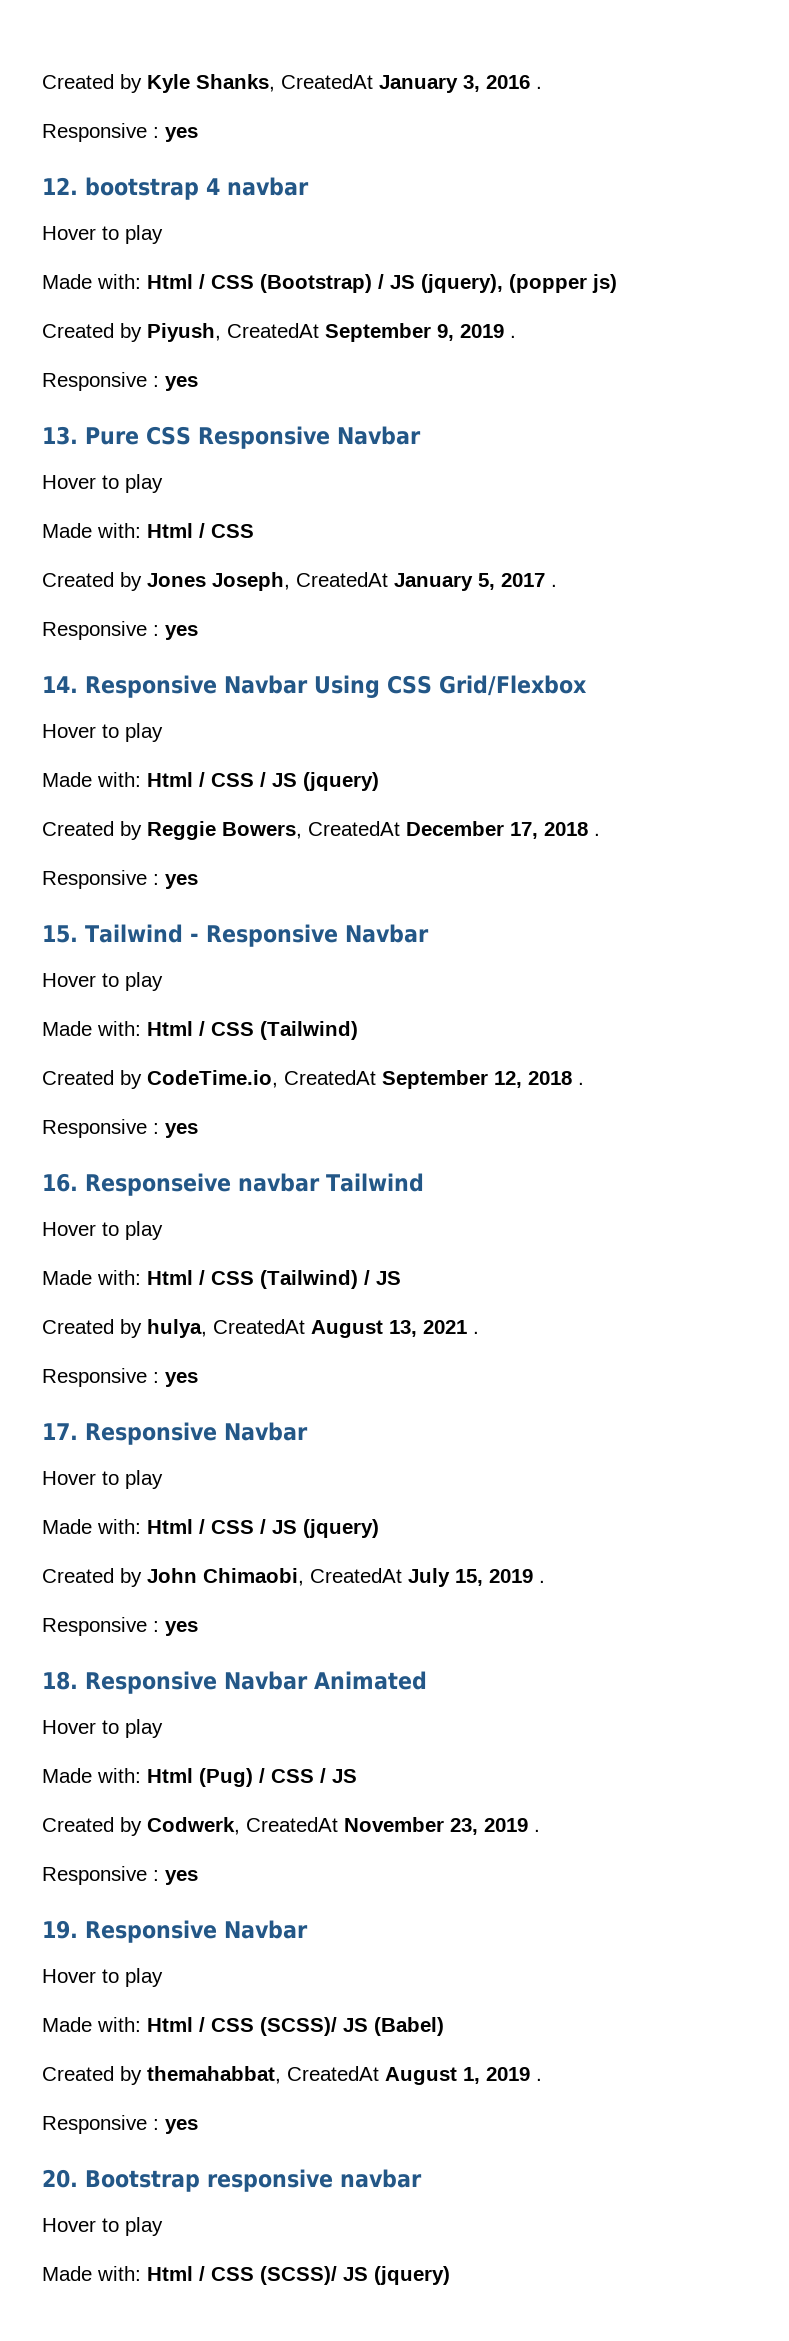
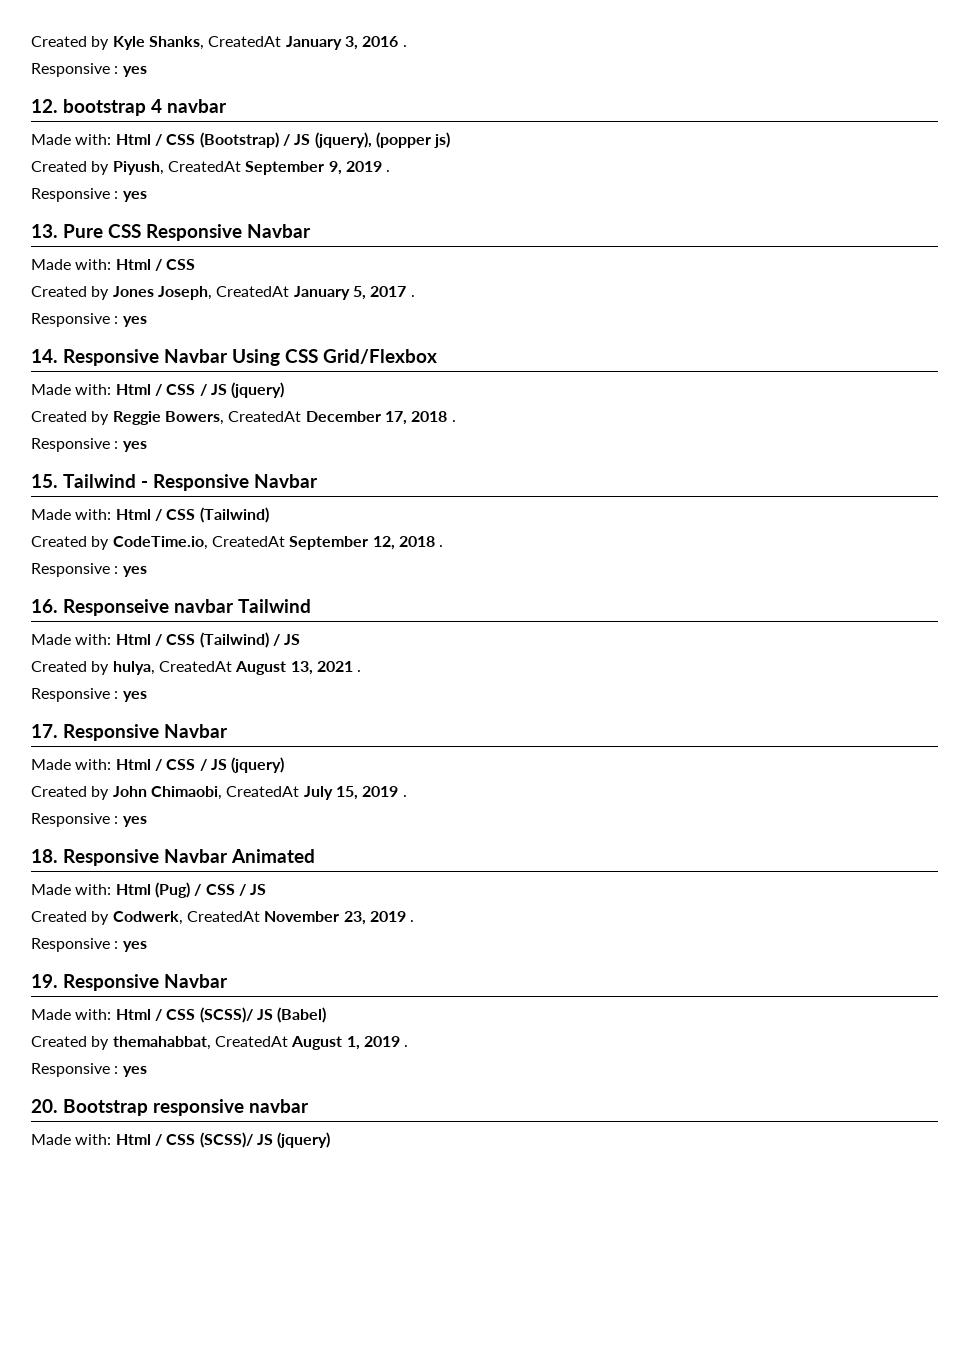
  12. bootstrap 4 navbar
- Hover to play
  13. Pure CSS Responsive Navbar
- Hover to play
  14. Responsive Navbar Using CSS Grid/Flexbox
- Hover to play
  15. Tailwind - Responsive Navbar
- Hover to play
  16. Responseive navbar Tailwind
- Hover to play
  17. Responsive Navbar
- Hover to play
  18. Responsive Navbar Animated
- Hover to play
  19. Responsive Navbar
- Hover to play
  20. Bootstrap responsive navbar
- Hover to play

